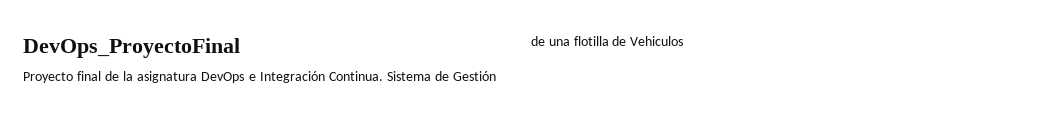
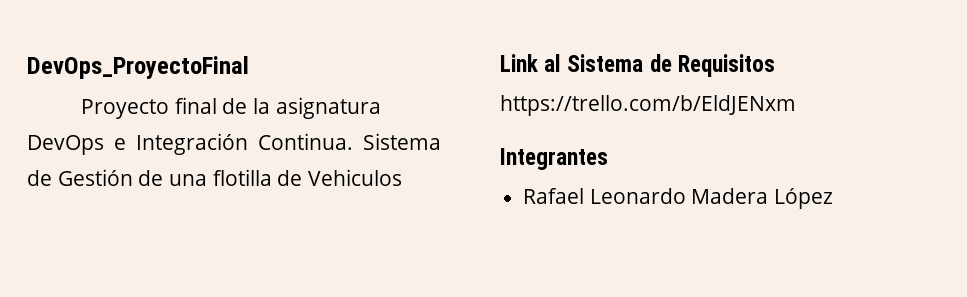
+ Link al Sistema de Requisitos
+ https://trello.com/b/EldJENxm
+ Integrantes
+ Rafael Leonardo Madera López

